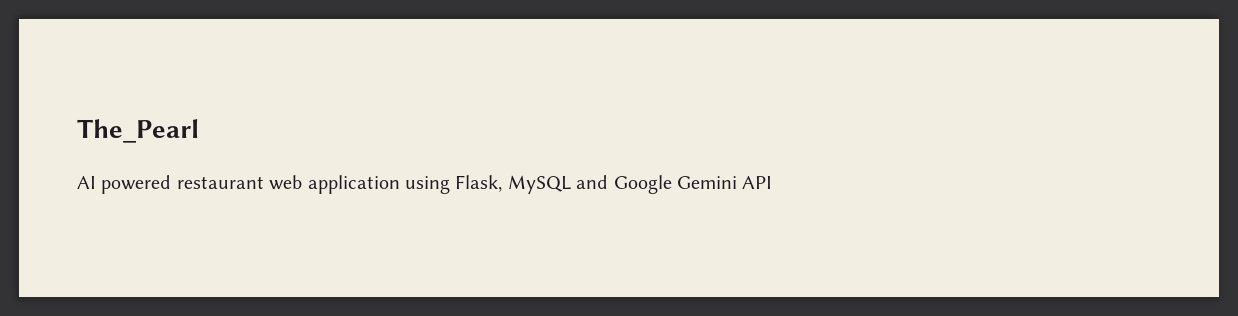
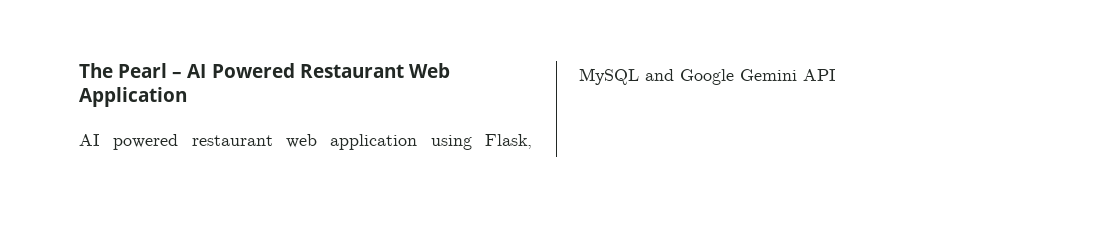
- The_Pearl
+ The Pearl – AI Powered Restaurant Web Application

